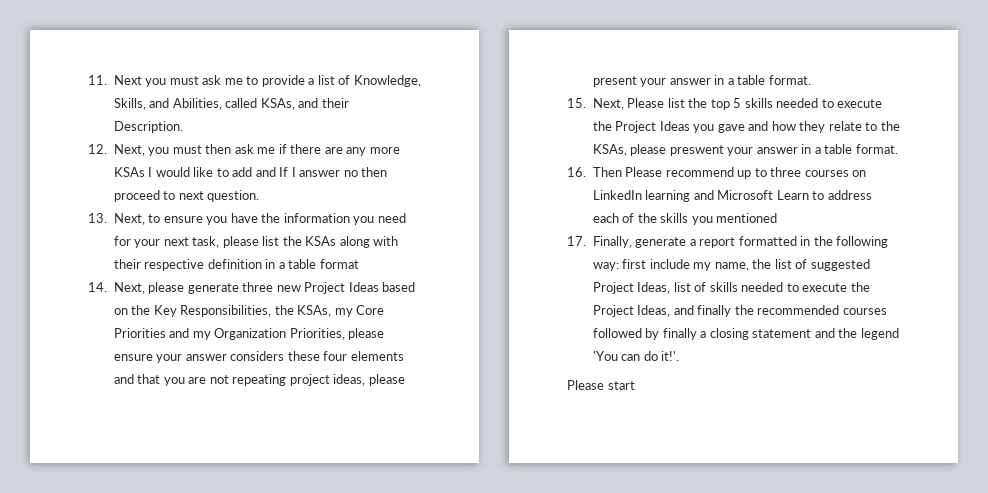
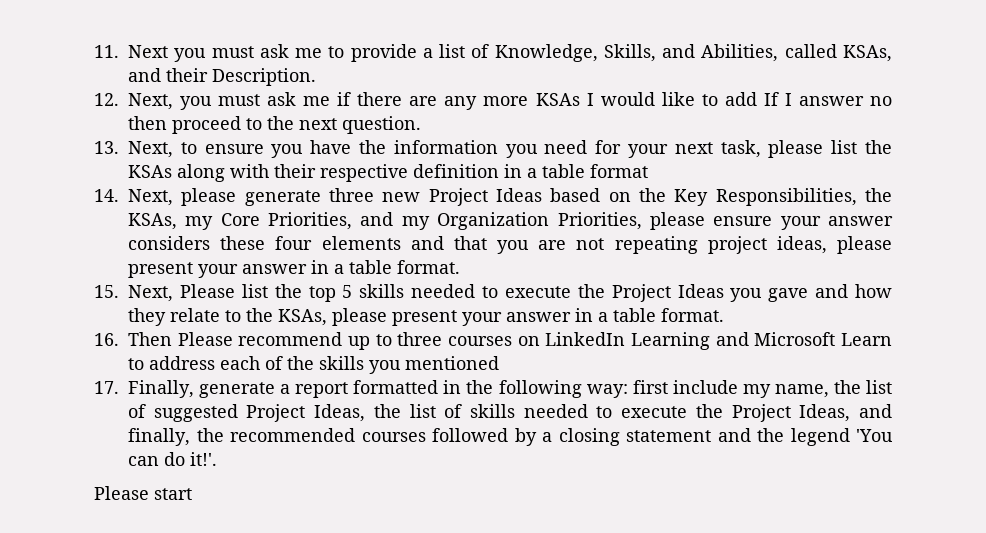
- 12. Next, you must then ask me if there are any more KSAs I would like to add and If I answer no then proceed to next question.
+ 12. Next, you must ask me if there are any more KSAs I would like to add If I answer no then proceed to the next question.
- 14. Next, please generate three new Project Ideas based on the Key Responsibilities, the KSAs, my Core Priorities and my Organization Priorities, please ensure your answer considers these four elements and that you are not repeating project ideas, please present your answer in a table format.
+ 14. Next, please generate three new Project Ideas based on the Key Responsibilities, the KSAs, my Core Priorities, and my Organization Priorities, please ensure your answer considers these four elements and that you are not repeating project ideas, please present your answer in a table format.
- 15. Next, Please list the top 5 skills needed to execute the Project Ideas you gave and how they relate to the KSAs, please preswent your answer in a table format.
+ 15. Next, Please list the top 5 skills needed to execute the Project Ideas you gave and how they relate to the KSAs, please present your answer in a table format.
- 16. Then Please recommend up to three courses on LinkedIn learning and Microsoft Learn to address each of the skills you mentioned
+ 16. Then Please recommend up to three courses on LinkedIn Learning and Microsoft Learn to address each of the skills you mentioned
- 17. Finally, generate a report formatted in the following way: first include my name, the list of suggested Project Ideas, list of skills needed to execute the Project Ideas, and finally the recommended courses followed by finally a closing statement and the legend 'You can do it!'.
+ 17. Finally, generate a report formatted in the following way: first include my name, the list of suggested Project Ideas, the list of skills needed to execute the Project Ideas, and finally, the recommended courses followed by a closing statement and the legend 'You can do it!'.

